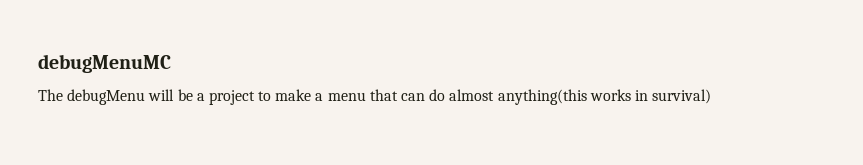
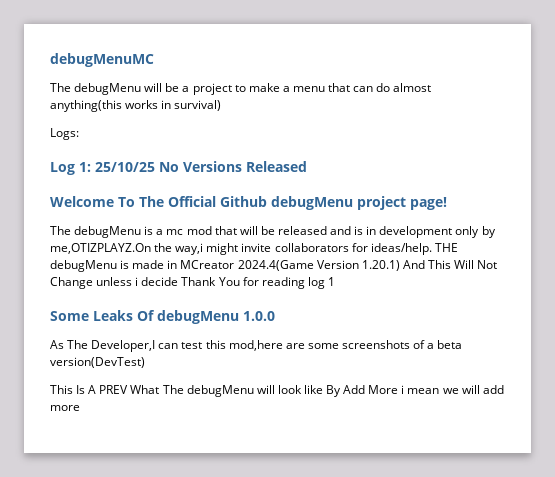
+ Logs:
+ Log 1: 25/10/25 No Versions Released
+ Welcome To The Official Github debugMenu project page!
+ The debugMenu is a mc mod that will be released and is in development only by me,OTIZPLAYZ.On the way,i might invite collaborators for ideas/help. THE debugMenu is made in MCreator 2024.4(Game Version 1.20.1) And This Will Not Change unless i decide Thank You for reading log 1
+ Some Leaks Of debugMenu 1.0.0
+ As The Developer,I can test this mod,here are some screenshots of a beta version(DevTest)
+ This Is A PREV What The debugMenu will look like By Add More i mean we will add more

